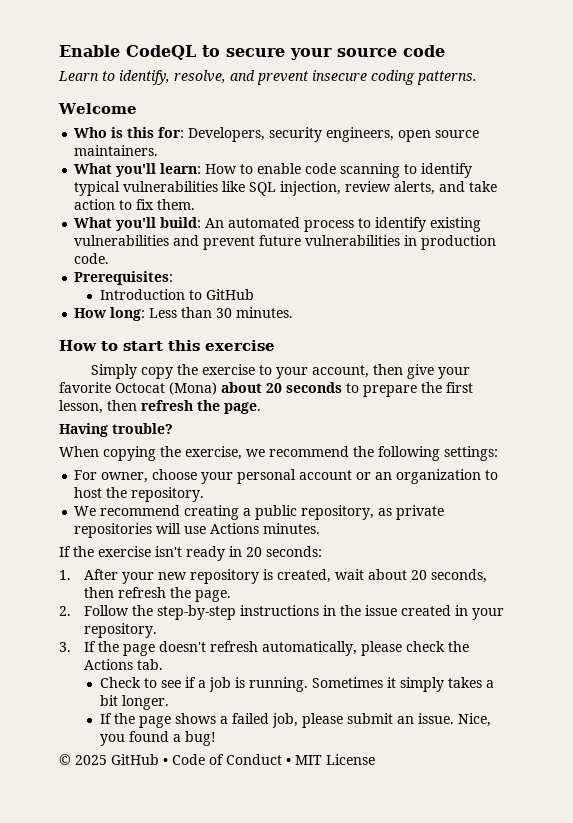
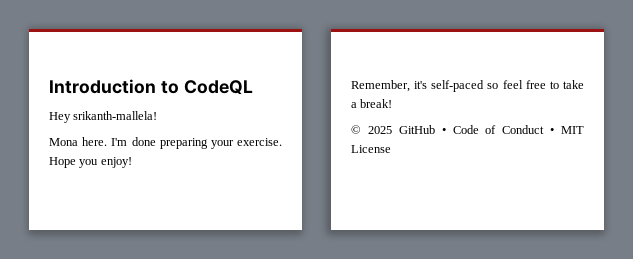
- Enable CodeQL to secure your source code
- Learn to identify, resolve, and prevent insecure coding patterns.
- Welcome
- Who is this for: Developers, security engineers, open source maintainers.
- What you'll learn: How to enable code scanning to identify typical vulnerabilities like SQL injection, review alerts, and take action to fix them.
- What you'll build: An automated process to identify existing vulnerabilities and prevent future vulnerabilities in production code.
- Prerequisites:
- Introduction to GitHub
- How long: Less than 30 minutes.
- How to start this exercise
- Simply copy the exercise to your account, then give your favorite Octocat (Mona) about 20 seconds to prepare the first lesson, then refresh the page.
- Having trouble?
- When copying the exercise, we recommend the following settings:
- For owner, choose your personal account or an organization to host the repository.
- We recommend creating a public repository, as private repositories will use Actions minutes.
- If the exercise isn't ready in 20 seconds:
- 1. After your new repository is created, wait about 20 seconds, then refresh the page.
- 2. Follow the step-by-step instructions in the issue created in your repository.
- 3. If the page doesn't refresh automatically, please check the Actions tab.
- Check to see if a job is running. Sometimes it simply takes a bit longer.
- If the page shows a failed job, please submit an issue. Nice, you found a bug!
+ Introduction to CodeQL
+ Hey srikanth-mallela!
+ Mona here. I'm done preparing your exercise. Hope you enjoy!
+ Remember, it's self-paced so feel free to take a break!

